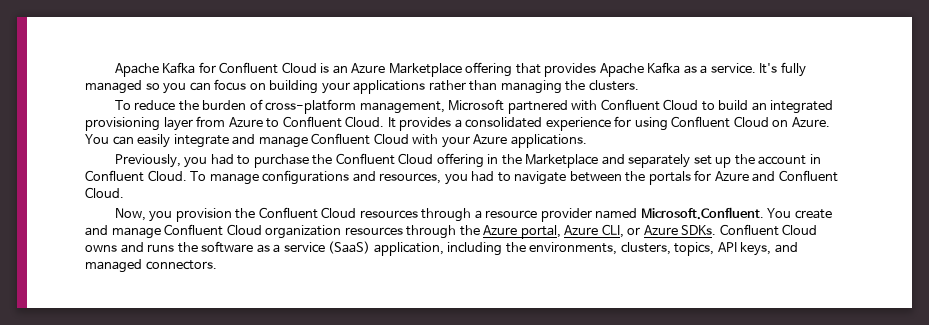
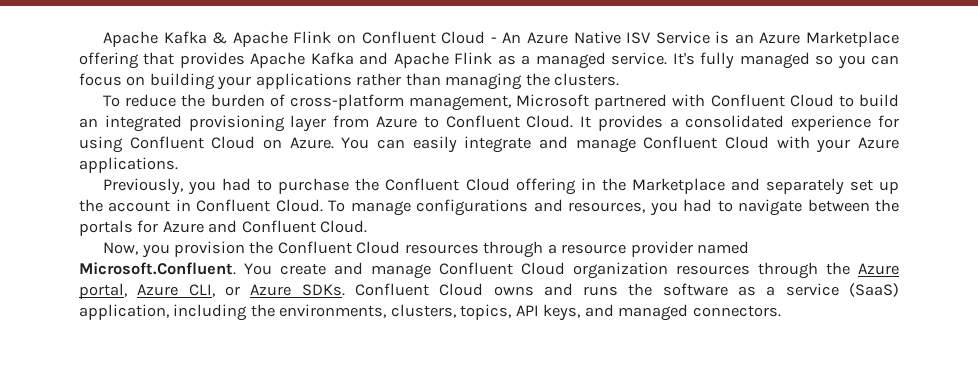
- Apache Kafka for Confluent Cloud is an Azure Marketplace offering that provides Apache Kafka as a service.
+ Apache Kafka & Apache Flink on Confluent Cloud - An Azure Native ISV Service is an Azure Marketplace offering that provides Apache Kafka and Apache Flink as a managed service.

